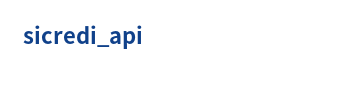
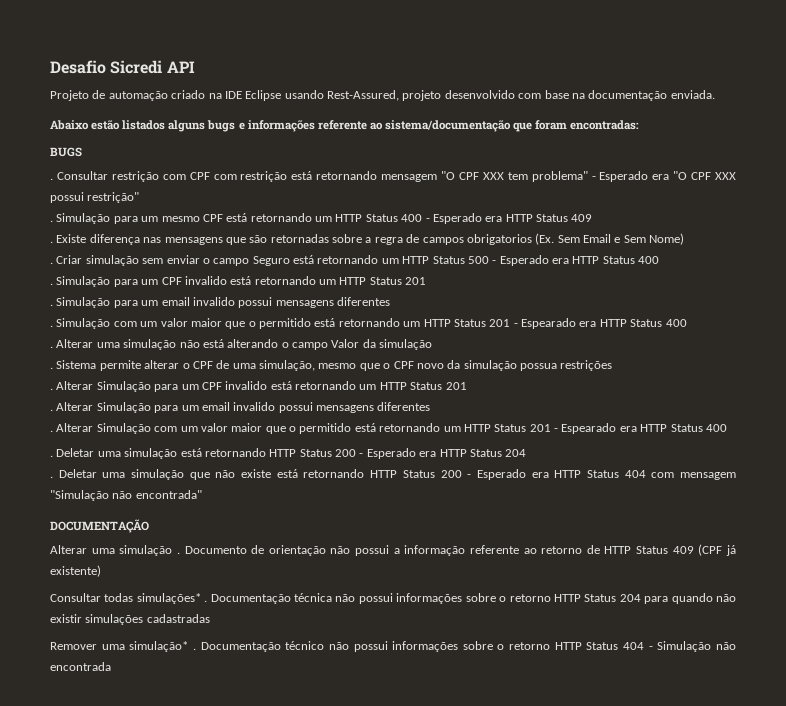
- sicredi_api
+ Desafio Sicredi API
+ Projeto de automação criado na IDE Eclipse usando Rest-Assured, projeto desenvolvido com base na documentação enviada.
+ Abaixo estão listados alguns bugs e informações referente ao sistema/documentação que foram encontradas:
+ BUGS
+ . Consultar restrição com CPF com restrição está retornando mensagem "O CPF XXX tem problema" - Esperado era "O CPF XXX possui restrição"
+ . Simulação para um mesmo CPF está retornando um HTTP Status 400 - Esperado era HTTP Status 409
+ . Existe diferença nas mensagens que são retornadas sobre a regra de campos obrigatorios (Ex. Sem Email e Sem Nome)
+ . Criar simulação sem enviar o campo Seguro está retornando um HTTP Status 500 - Esperado era HTTP Status 400
+ . Simulação para um CPF invalido está retornando um HTTP Status 201
+ . Simulação para um email invalido possui mensagens diferentes
+ . Simulação com um valor maior que o permitido está retornando um HTTP Status 201 - Espearado era HTTP Status 400
+ . Alterar uma simulação não está alterando o campo Valor da simulação
+ . Sistema permite alterar o CPF de uma simulação, mesmo que o CPF novo da simulação possua restrições
+ . Alterar Simulação para um CPF invalido está retornando um HTTP Status 201
+ . Alterar Simulação para um email invalido possui mensagens diferentes
+ . Alterar Simulação com um valor maior que o permitido está retornando um HTTP Status 201 - Espearado era HTTP Status 400
+ . Deletar uma simulação está retornando HTTP Status 200 - Esperado era HTTP Status 204
+ . Deletar uma simulação que não existe está retornando HTTP Status 200 - Esperado era HTTP Status 404 com mensagem "Simulação não encontrada"
+ DOCUMENTAÇÃO
+ Alterar uma simulação . Documento de orientação não possui a informação referente ao retorno de HTTP Status 409 (CPF já existente)
+ Consultar todas simulações* . Documentação técnica não possui informações sobre o retorno HTTP Status 204 para quando não existir simulações cadastradas
+ Remover uma simulação* . Documentação técnico não possui informações sobre o retorno HTTP Status 404 - Simulação não encontrada

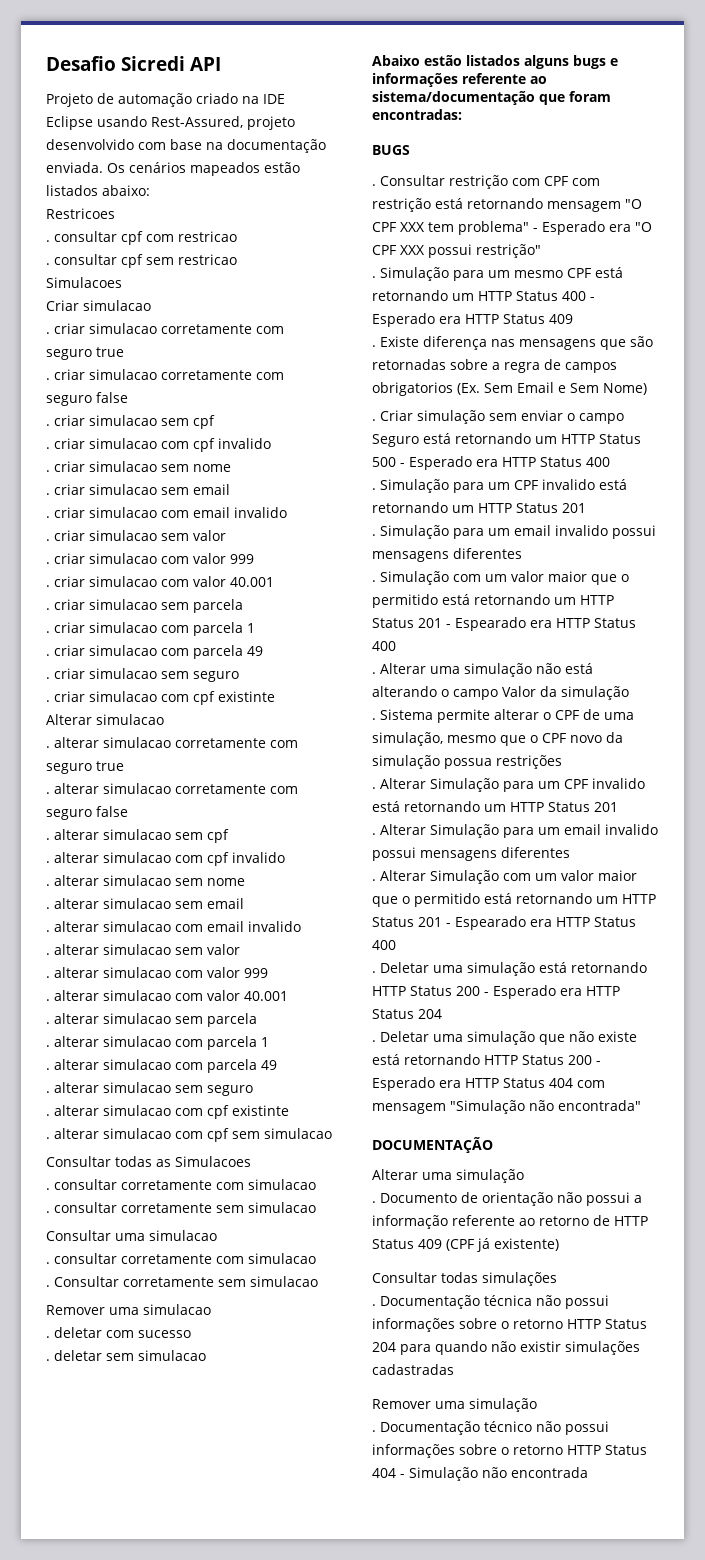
+ Os cenários mapeados estão listados abaixo:
+ Restricoes
+ . consultar cpf com restricao
+ . consultar cpf sem restricao
+ Simulacoes
+ Criar simulacao
+ . criar simulacao corretamente com seguro true
+ . criar simulacao corretamente com seguro false
+ . criar simulacao sem cpf
+ . criar simulacao com cpf invalido
+ . criar simulacao sem nome
+ . criar simulacao sem email
+ . criar simulacao com email invalido
+ . criar simulacao sem valor
+ . criar simulacao com valor 999
+ . criar simulacao com valor 40.001
+ . criar simulacao sem parcela
+ . criar simulacao com parcela 1
+ . criar simulacao com parcela 49
+ . criar simulacao sem seguro
+ . criar simulacao com cpf existinte
+ Alterar simulacao
+ . alterar simulacao corretamente com seguro true
+ . alterar simulacao corretamente com seguro false
+ . alterar simulacao sem cpf
+ . alterar simulacao com cpf invalido
+ . alterar simulacao sem nome
+ . alterar simulacao sem email
+ . alterar simulacao com email invalido
+ . alterar simulacao sem valor
+ . alterar simulacao com valor 999
+ . alterar simulacao com valor 40.001
+ . alterar simulacao sem parcela
+ . alterar simulacao com parcela 1
+ . alterar simulacao com parcela 49
+ . alterar simulacao sem seguro
+ . alterar simulacao com cpf existinte
+ . alterar simulacao com cpf sem simulacao
+ Consultar todas as Simulacoes
+ . consultar corretamente com simulacao
+ . consultar corretamente sem simulacao
+ Consultar uma simulacao
+ . consultar corretamente com simulacao
+ . Consultar corretamente sem simulacao
+ Remover uma simulacao
+ . deletar com sucesso
+ . deletar sem simulacao
  DOCUMENTAÇÃO
- Alterar uma simulação .
+ Alterar uma simulação
+ .
- Consultar todas simulações* .
+ Consultar todas simulações
+ .
- Remover uma simulação* .
+ Remover uma simulação
+ .

